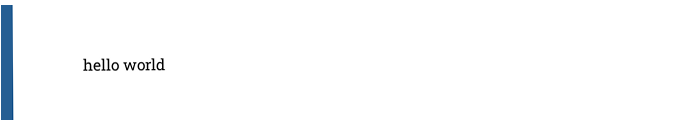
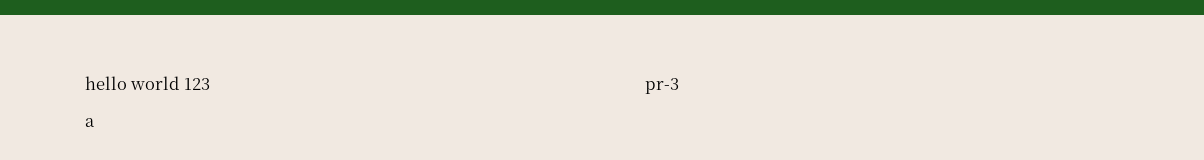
- hello world
+ hello world 123
+ a
+ pr-3

